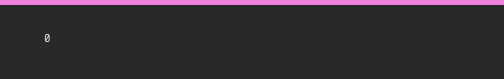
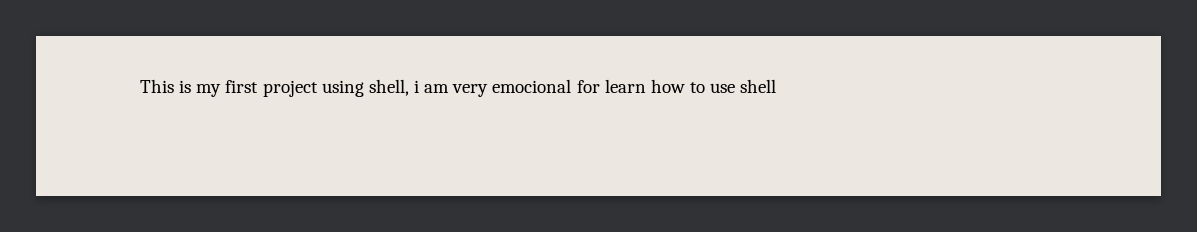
- 0
+ This is my first project using shell, i am very emocional for learn how to use shell

